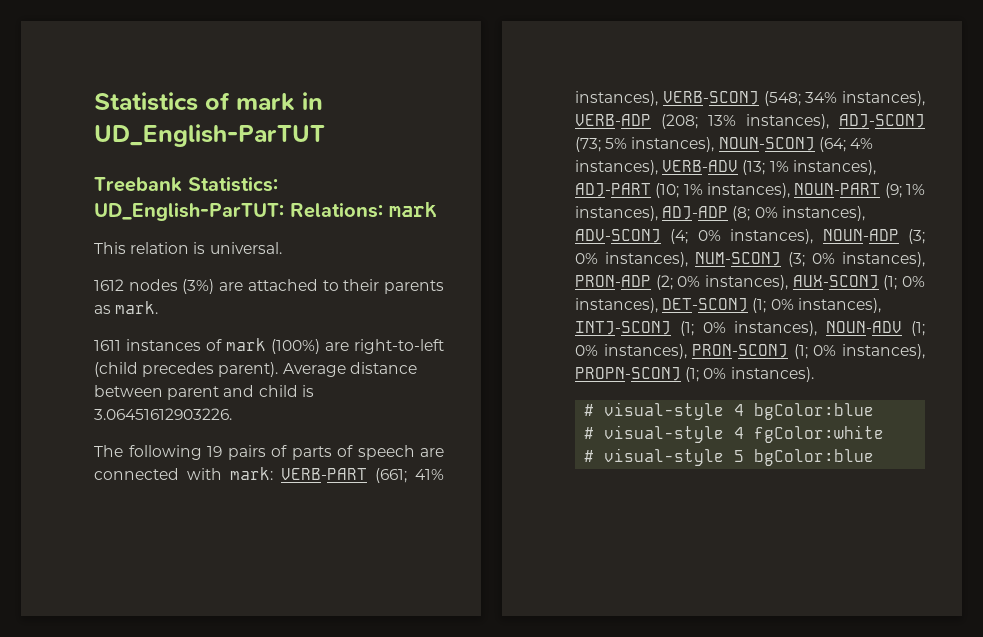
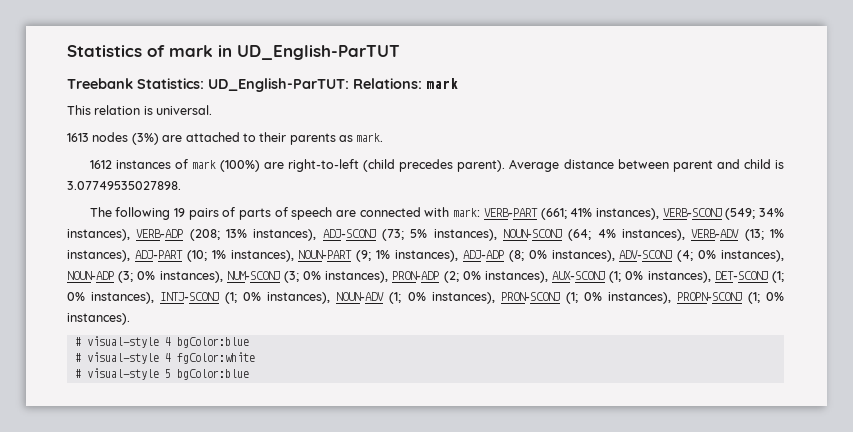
- 1612 nodes (3%) are attached to their parents as mark.
+ 1613 nodes (3%) are attached to their parents as mark.
- 1611 instances of mark (100%) are right-to-left (child precedes parent).
+ 1612 instances of mark (100%) are right-to-left (child precedes parent).
- Average distance between parent and child is 3.06451612903226.
+ Average distance between parent and child is 3.07749535027898.
- 41% instances), VERB-SCONJ (548;
+ 41% instances), VERB-SCONJ (549;

